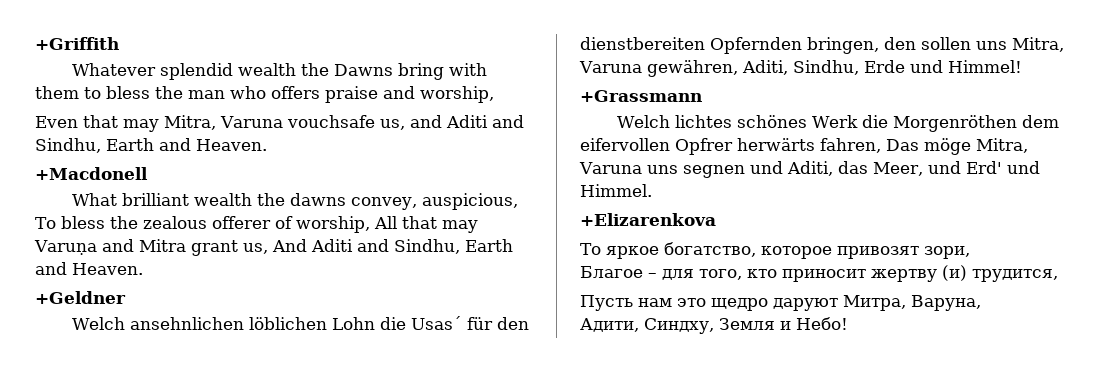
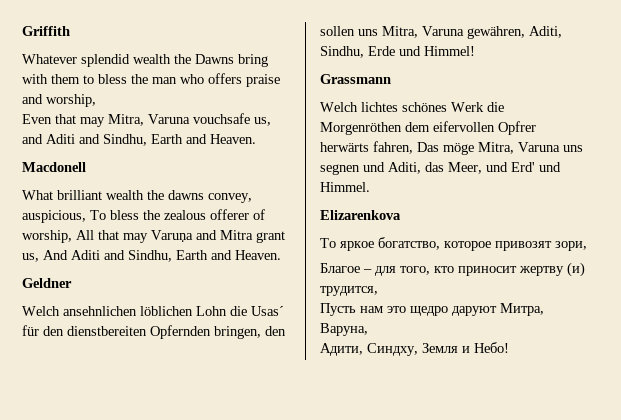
- +Griffith
+ Griffith
- +Macdonell
+ Macdonell
- +Geldner
+ Geldner
- +Grassmann
+ Grassmann
- +Elizarenkova
+ Elizarenkova

